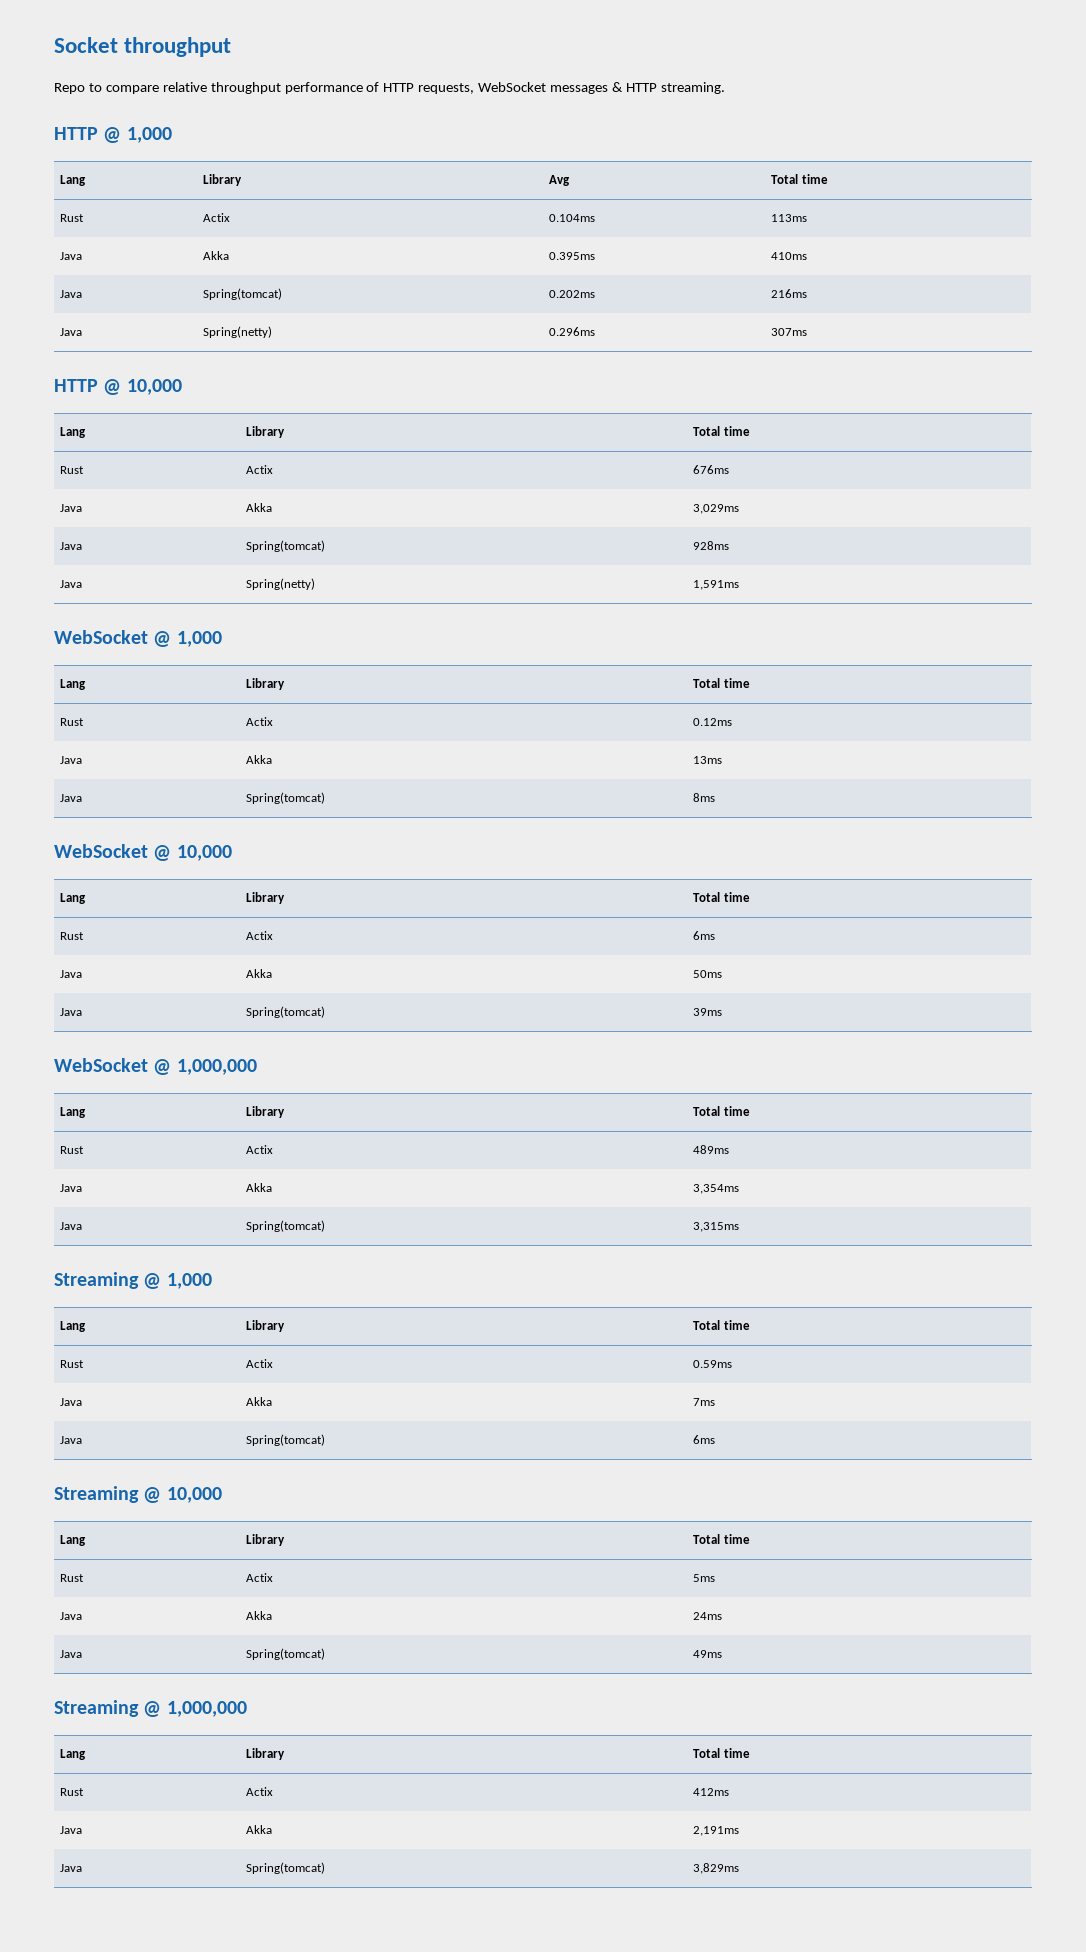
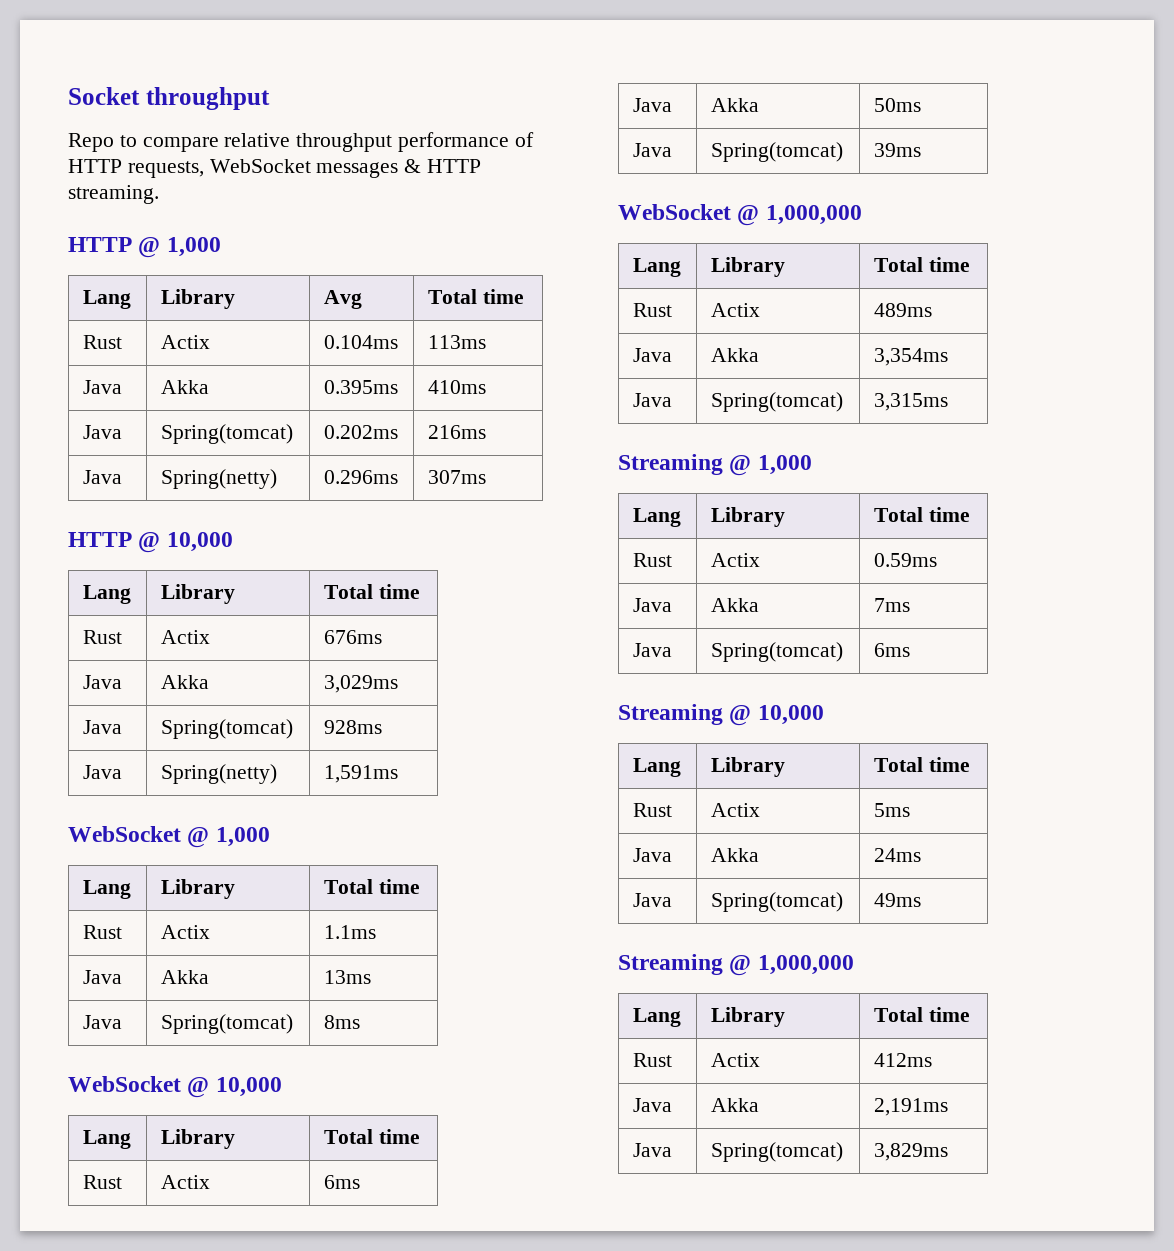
- Rust | Actix | 0.12ms
+ Rust | Actix | 1.1ms

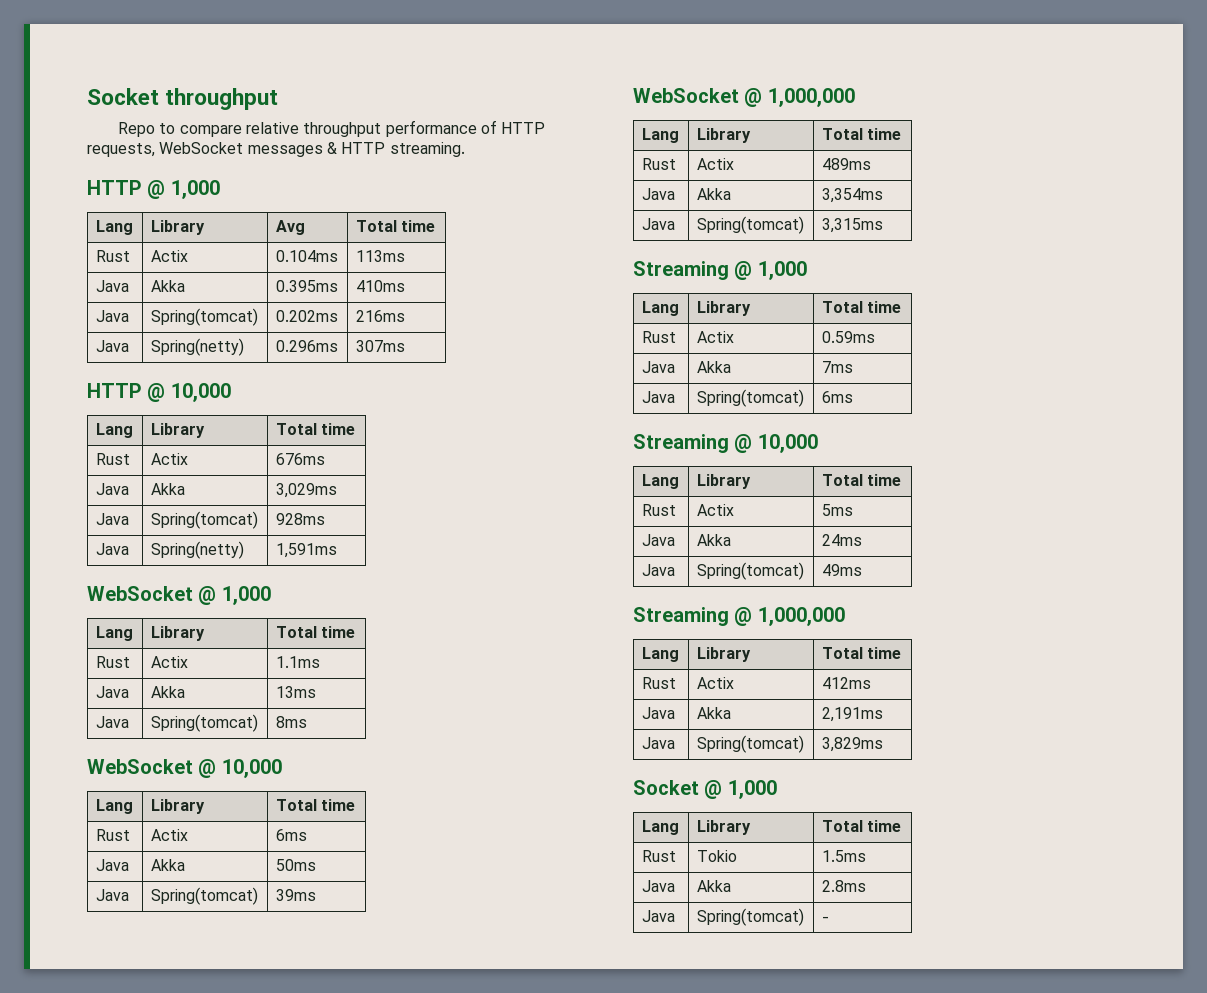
+ Socket @ 1,000
+ Lang | Library | Total time
+ Rust | Tokio | 1.5ms
+ Java | Akka | 2.8ms
+ Java | Spring(tomcat) | -

